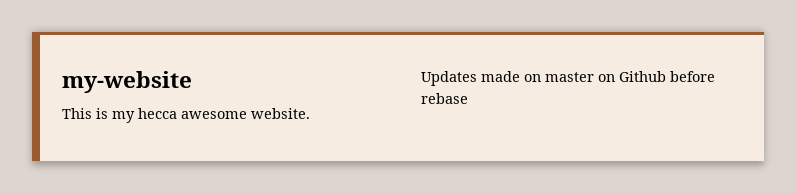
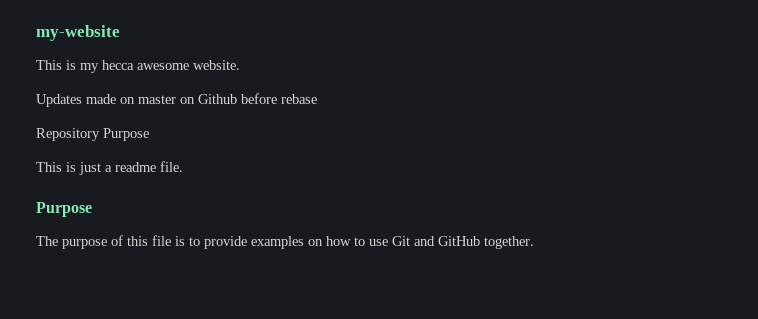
+ Repository Purpose
+ This is just a readme file.
+ Purpose
+ The purpose of this file is to provide examples on how to use Git and GitHub together.

